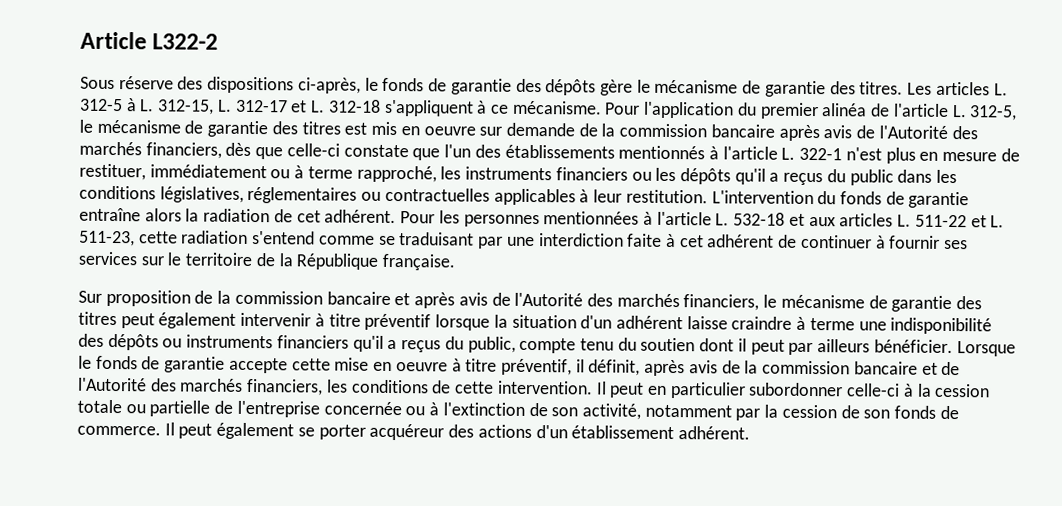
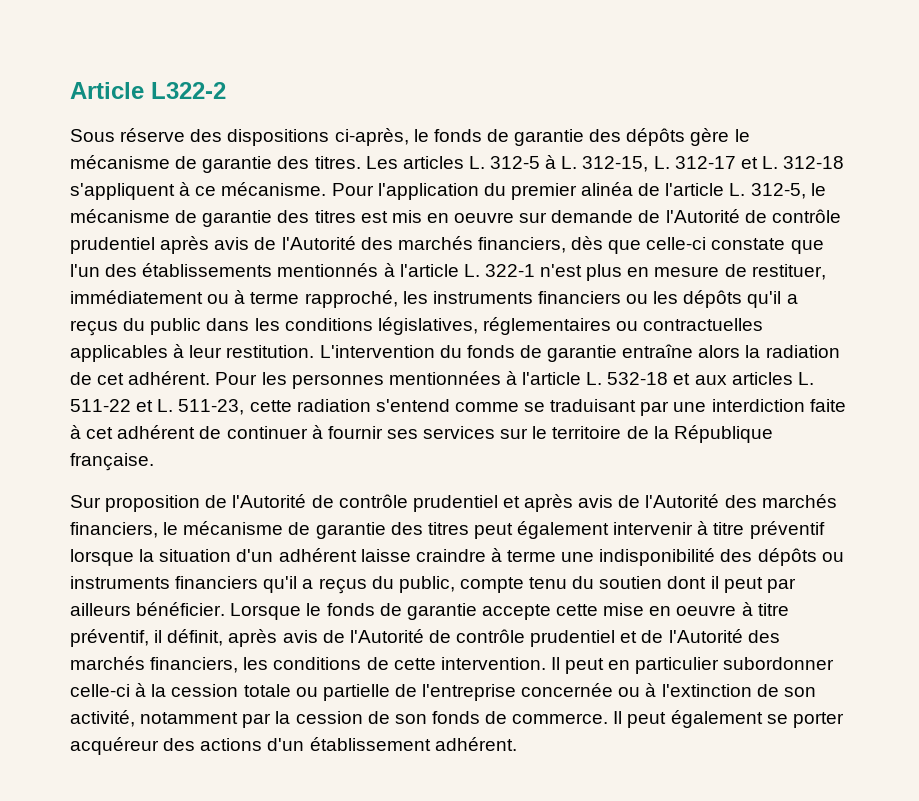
- Pour l'application du premier alinéa de l'article L. 312-5, le mécanisme de garantie des titres est mis en oeuvre sur demande de la commission bancaire après avis de l'Autorité des marchés financiers, dès que celle-ci constate que l'un des établissements mentionnés à l'article L. 322-1 n'est plus en mesure de restituer, immédiatement ou à terme rapproché, les instruments financiers ou les dépôts qu'il a reçus du public dans les conditions législatives, réglementaires ou contractuelles applicables à leur restitution.
+ Pour l'application du premier alinéa de l'article L. 312-5, le mécanisme de garantie des titres est mis en oeuvre sur demande de l'Autorité de contrôle prudentiel après avis de l'Autorité des marchés financiers, dès que celle-ci constate que l'un des établissements mentionnés à l'article L. 322-1 n'est plus en mesure de restituer, immédiatement ou à terme rapproché, les instruments financiers ou les dépôts qu'il a reçus du public dans les conditions législatives, réglementaires ou contractuelles applicables à leur restitution.
- Sur proposition de la commission bancaire et après avis de l'Autorité des marchés financiers, le mécanisme de garantie des titres peut également intervenir à titre préventif lorsque la situation d'un adhérent laisse craindre à terme une indisponibilité des dépôts ou instruments financiers qu'il a reçus du public, compte tenu du soutien dont il peut par ailleurs bénéficier.
+ Sur proposition de l'Autorité de contrôle prudentiel et après avis de l'Autorité des marchés financiers, le mécanisme de garantie des titres peut également intervenir à titre préventif lorsque la situation d'un adhérent laisse craindre à terme une indisponibilité des dépôts ou instruments financiers qu'il a reçus du public, compte tenu du soutien dont il peut par ailleurs bénéficier.
- Lorsque le fonds de garantie accepte cette mise en oeuvre à titre préventif, il définit, après avis de la commission bancaire et de l'Autorité des marchés financiers, les conditions de cette intervention.
+ Lorsque le fonds de garantie accepte cette mise en oeuvre à titre préventif, il définit, après avis de l'Autorité de contrôle prudentiel et de l'Autorité des marchés financiers, les conditions de cette intervention.

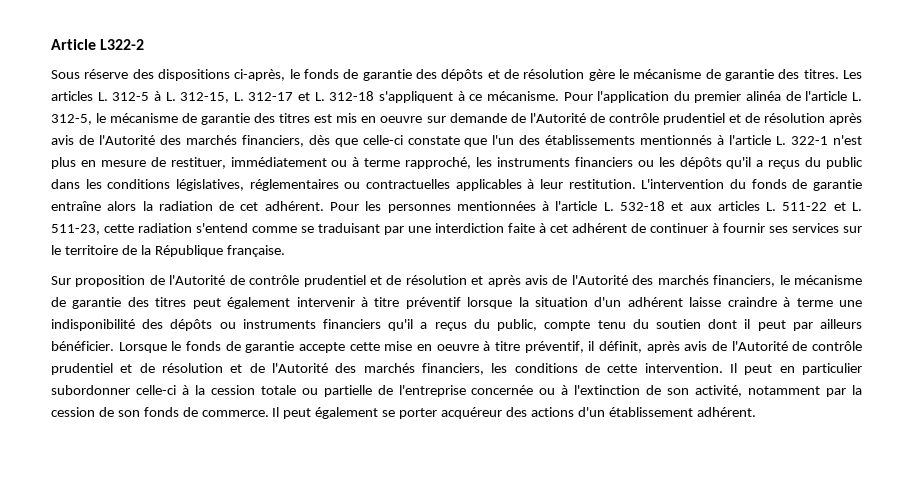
- Sous réserve des dispositions ci-après, le fonds de garantie des dépôts gère le mécanisme de garantie des titres.
+ Sous réserve des dispositions ci-après, le fonds de garantie des dépôts et de résolution gère le mécanisme de garantie des titres.
- Pour l'application du premier alinéa de l'article L. 312-5, le mécanisme de garantie des titres est mis en oeuvre sur demande de l'Autorité de contrôle prudentiel après avis de l'Autorité des marchés financiers, dès que celle-ci constate que l'un des établissements mentionnés à l'article L. 322-1 n'est plus en mesure de restituer, immédiatement ou à terme rapproché, les instruments financiers ou les dépôts qu'il a reçus du public dans les conditions législatives, réglementaires ou contractuelles applicables à leur restitution.
+ Pour l'application du premier alinéa de l'article L. 312-5, le mécanisme de garantie des titres est mis en oeuvre sur demande de l'Autorité de contrôle prudentiel et de résolution après avis de l'Autorité des marchés financiers, dès que celle-ci constate que l'un des établissements mentionnés à l'article L. 322-1 n'est plus en mesure de restituer, immédiatement ou à terme rapproché, les instruments financiers ou les dépôts qu'il a reçus du public dans les conditions législatives, réglementaires ou contractuelles applicables à leur restitution.
- Sur proposition de l'Autorité de contrôle prudentiel et après avis de l'Autorité des marchés financiers, le mécanisme de garantie des titres peut également intervenir à titre préventif lorsque la situation d'un adhérent laisse craindre à terme une indisponibilité des dépôts ou instruments financiers qu'il a reçus du public, compte tenu du soutien dont il peut par ailleurs bénéficier.
+ Sur proposition de l'Autorité de contrôle prudentiel et de résolution et après avis de l'Autorité des marchés financiers, le mécanisme de garantie des titres peut également intervenir à titre préventif lorsque la situation d'un adhérent laisse craindre à terme une indisponibilité des dépôts ou instruments financiers qu'il a reçus du public, compte tenu du soutien dont il peut par ailleurs bénéficier.
- Lorsque le fonds de garantie accepte cette mise en oeuvre à titre préventif, il définit, après avis de l'Autorité de contrôle prudentiel et de l'Autorité des marchés financiers, les conditions de cette intervention.
+ Lorsque le fonds de garantie accepte cette mise en oeuvre à titre préventif, il définit, après avis de l'Autorité de contrôle prudentiel et de résolution et de l'Autorité des marchés financiers, les conditions de cette intervention.

